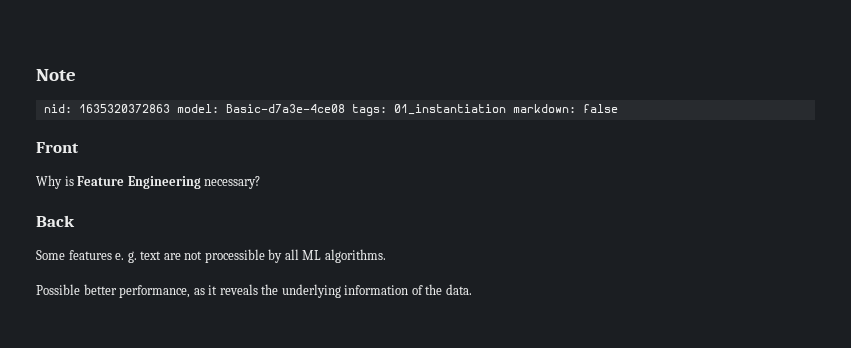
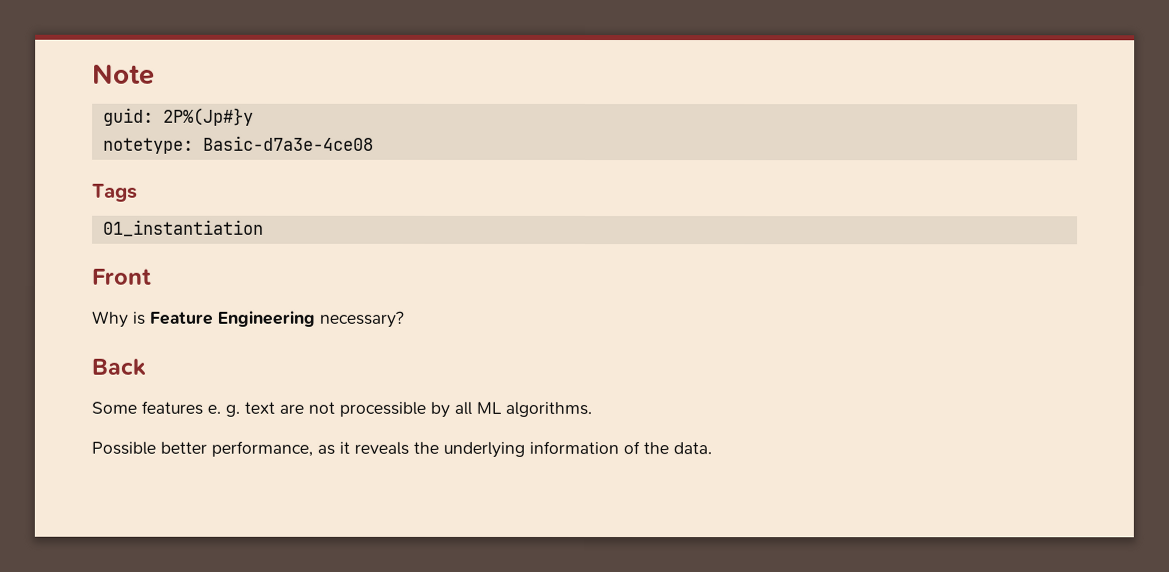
- nid: 1635320372863 model: Basic-d7a3e-4ce08 tags: 01_instantiation markdown: false
+ guid: 2P%(Jp#}y
+ notetype: Basic-d7a3e-4ce08
+ Tags
+ 01_instantiation

